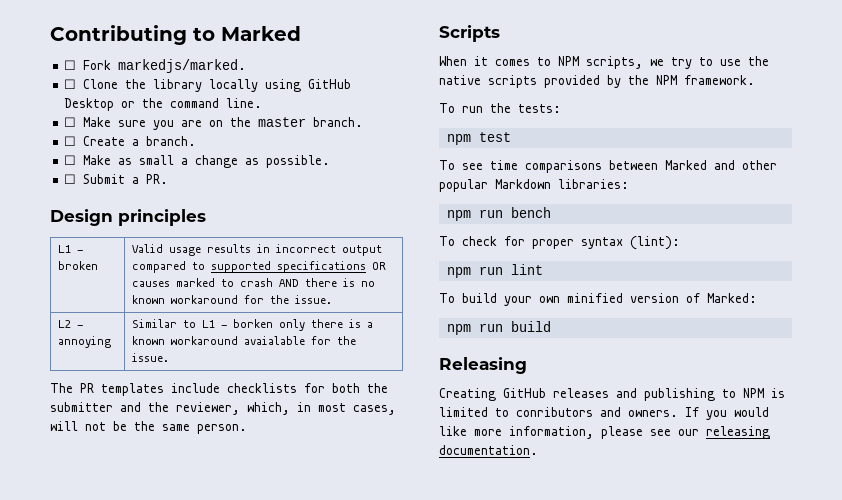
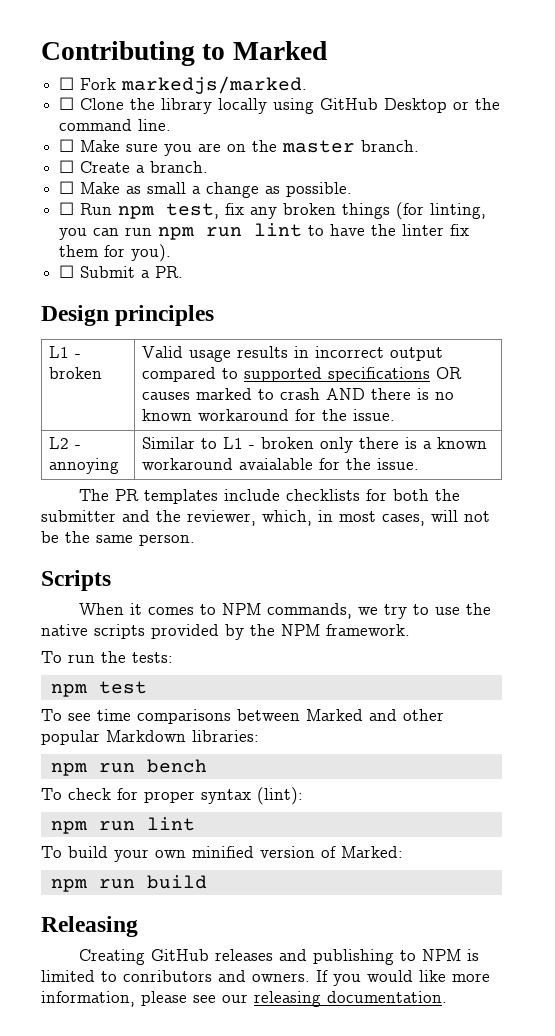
+ ☐ Run npm test, fix any broken things (for linting, you can run npm run lint to have the linter fix them for you).
- L2 - annoying | Similar to L1 - borken only there is a known workaround avaialable for the issue.
+ L2 - annoying | Similar to L1 - broken only there is a known workaround avaialable for the issue.
- When it comes to NPM scripts, we try to use the native scripts provided by the NPM framework.
+ When it comes to NPM commands, we try to use the native scripts provided by the NPM framework.

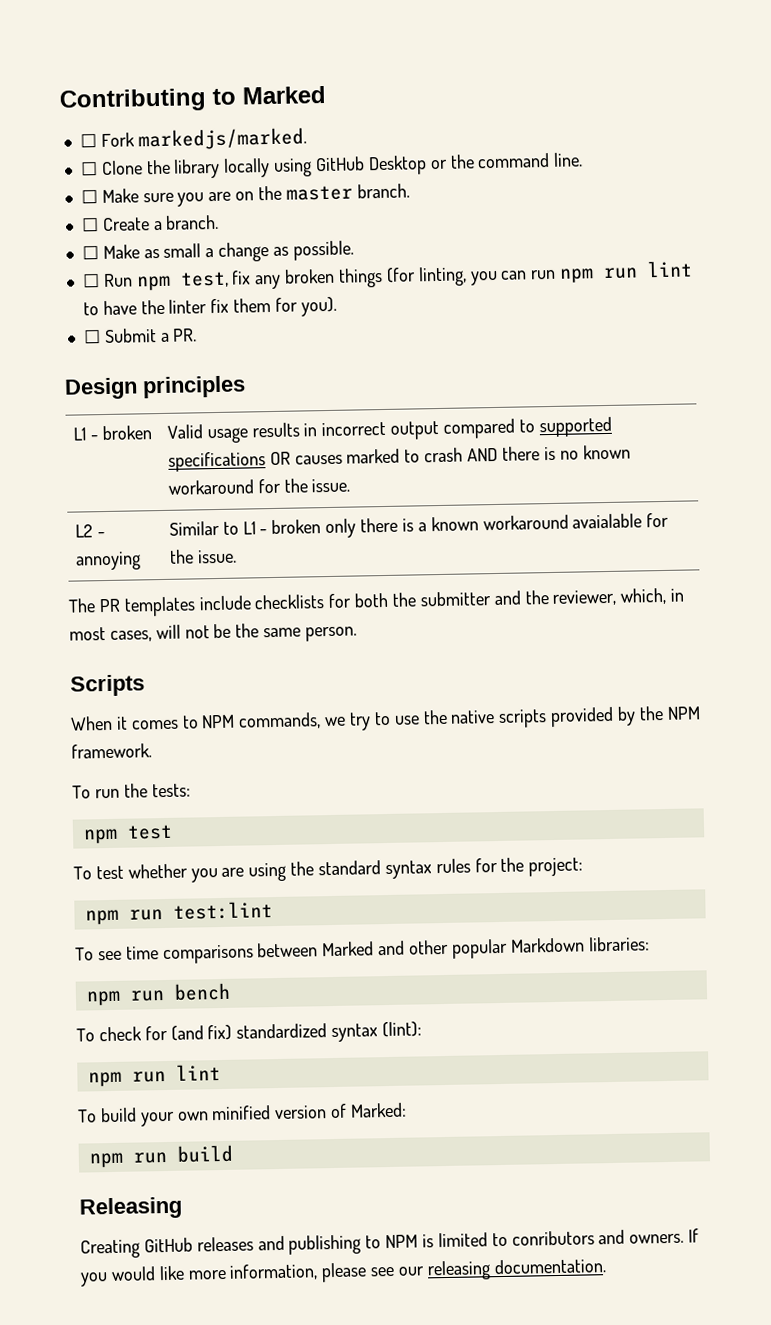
+ To test whether you are using the standard syntax rules for the project:
+ npm run test:lint
- To check for proper syntax (lint):
+ To check for (and fix) standardized syntax (lint):

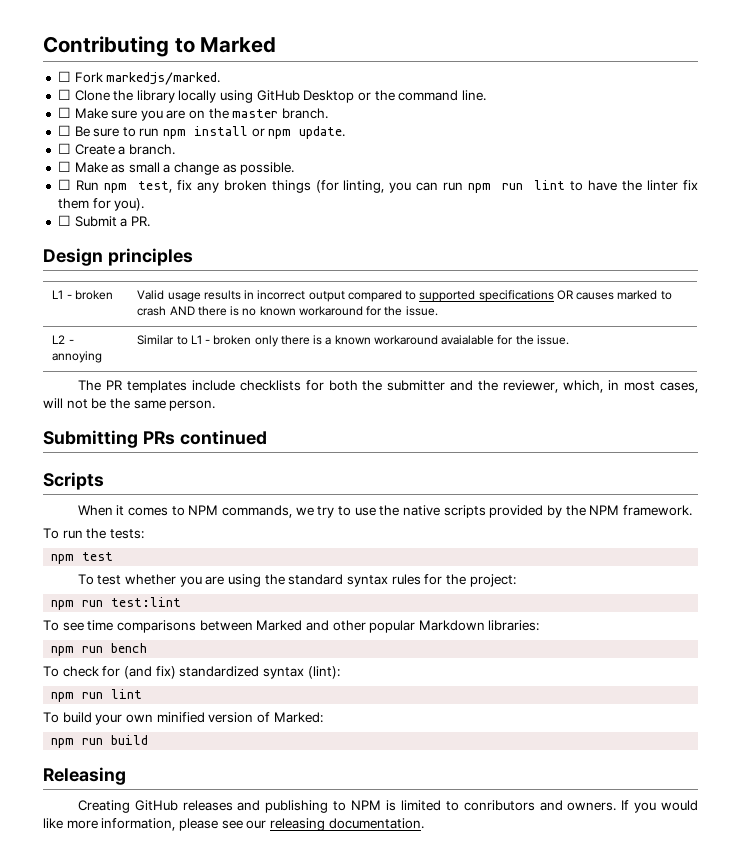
+ ☐ Be sure to run npm install or npm update.
+ Submitting PRs continued

